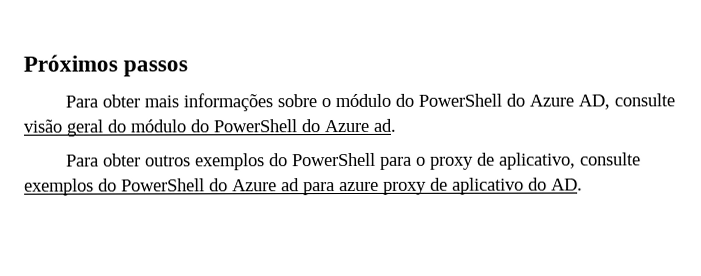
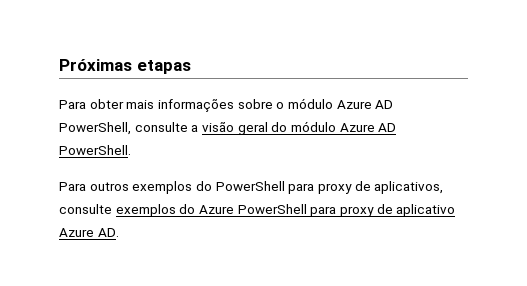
- Próximos passos
+ Próximas etapas
- Para obter mais informações sobre o módulo do PowerShell do Azure AD, consulte visão geral do módulo do PowerShell do Azure ad.
- Para obter outros exemplos do PowerShell para o proxy de aplicativo, consulte exemplos do PowerShell do Azure ad para azure proxy de aplicativo do AD.
+ Para obter mais informações sobre o módulo Azure AD PowerShell, consulte a visão geral do módulo Azure AD PowerShell.
+ Para outros exemplos do PowerShell para proxy de aplicativos, consulte exemplos do Azure PowerShell para proxy de aplicativo Azure AD.

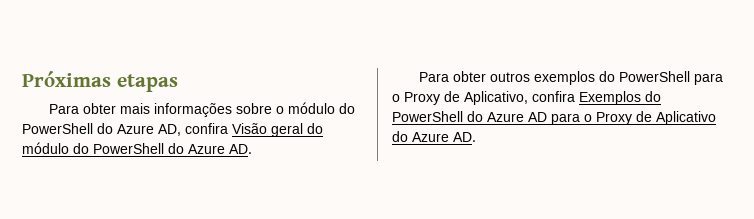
- Para obter mais informações sobre o módulo Azure AD PowerShell, consulte a visão geral do módulo Azure AD PowerShell.
- Para outros exemplos do PowerShell para proxy de aplicativos, consulte exemplos do Azure PowerShell para proxy de aplicativo Azure AD.
+ Para obter mais informações sobre o módulo do PowerShell do Azure AD, confira Visão geral do módulo do PowerShell do Azure AD.
+ Para obter outros exemplos do PowerShell para o Proxy de Aplicativo, confira Exemplos do PowerShell do Azure AD para o Proxy de Aplicativo do Azure AD.

